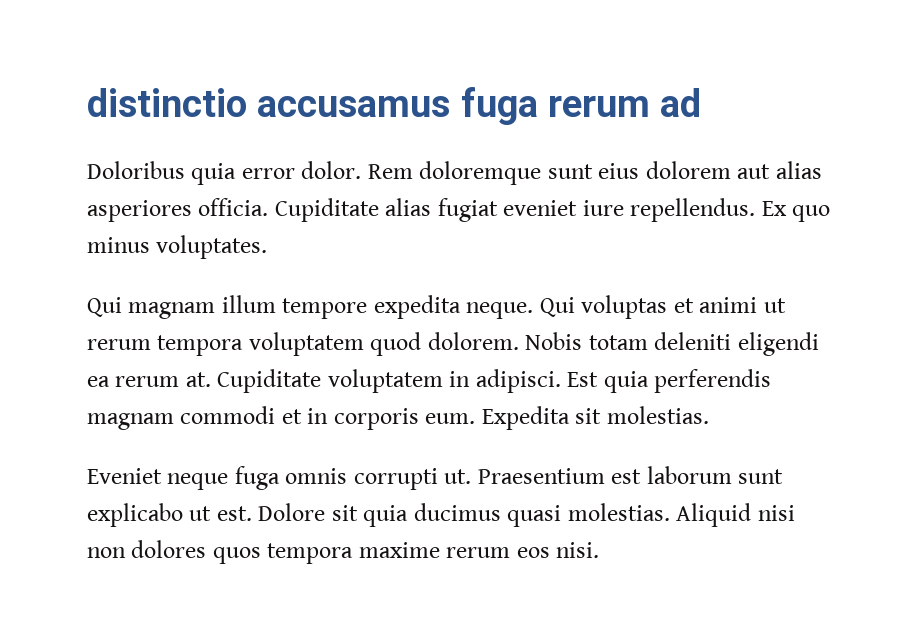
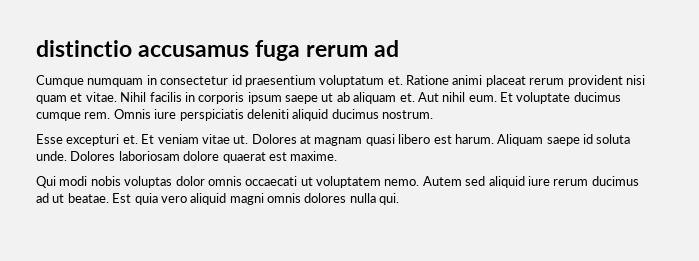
- Doloribus quia error dolor. Rem doloremque sunt eius dolorem aut alias asperiores officia. Cupiditate alias fugiat eveniet iure repellendus. Ex quo minus voluptates.
- Qui magnam illum tempore expedita neque. Qui voluptas et animi ut rerum tempora voluptatem quod dolorem. Nobis totam deleniti eligendi ea rerum at. Cupiditate voluptatem in adipisci. Est quia perferendis magnam commodi et in corporis eum. Expedita sit molestias.
- Eveniet neque fuga omnis corrupti ut. Praesentium est laborum sunt explicabo ut est. Dolore sit quia ducimus quasi molestias. Aliquid nisi non dolores quos tempora maxime rerum eos nisi.
+ Cumque numquam in consectetur id praesentium voluptatum et. Ratione animi placeat rerum provident nisi quam et vitae. Nihil facilis in corporis ipsum saepe ut ab aliquam et. Aut nihil eum. Et voluptate ducimus cumque rem. Omnis iure perspiciatis deleniti aliquid ducimus nostrum.
+ Esse excepturi et. Et veniam vitae ut. Dolores at magnam quasi libero est harum. Aliquam saepe id soluta unde. Dolores laboriosam dolore quaerat est maxime.
+ Qui modi nobis voluptas dolor omnis occaecati ut voluptatem nemo. Autem sed aliquid iure rerum ducimus ad ut beatae. Est quia vero aliquid magni omnis dolores nulla qui.

